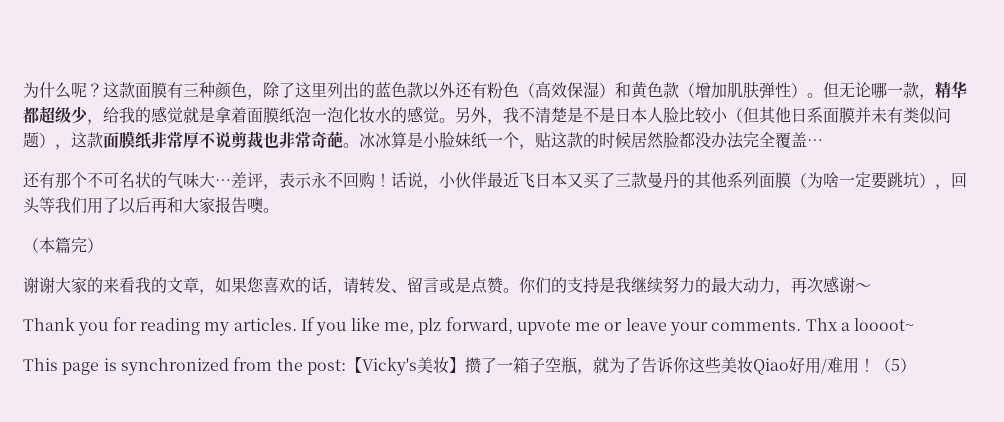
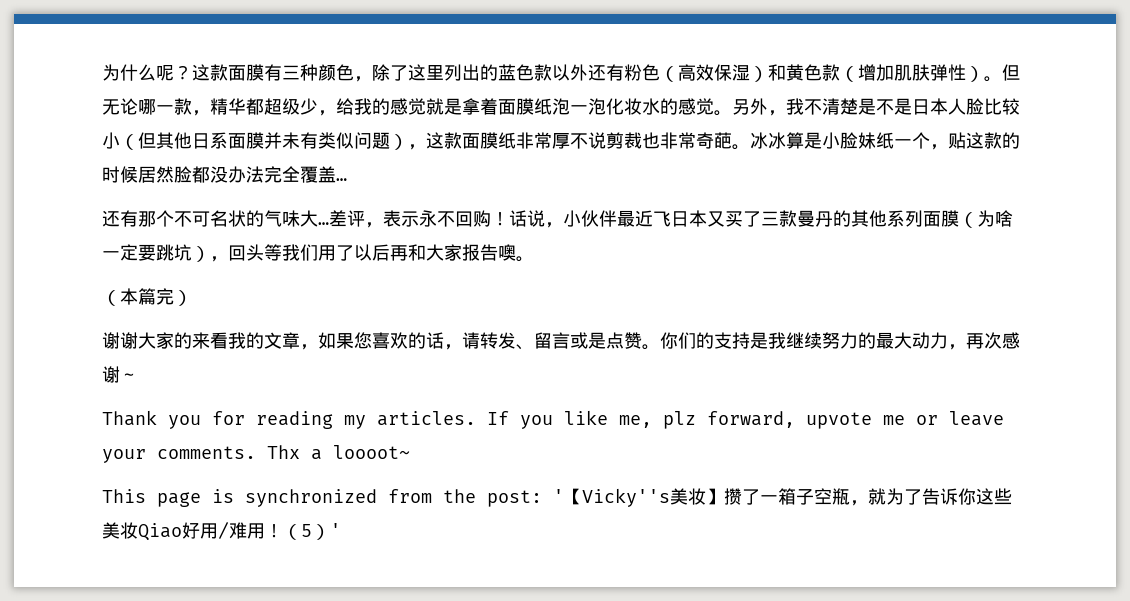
- This page is synchronized from the post:【Vicky's美妆】攒了一箱子空瓶，就为了告诉你这些美妆Qiao好用/难用！
+ This page is synchronized from the post: '【Vicky''s美妆】攒了一箱子空瓶，就为了告诉你这些美妆Qiao好用/难用！
- （5）
+ （5）'

